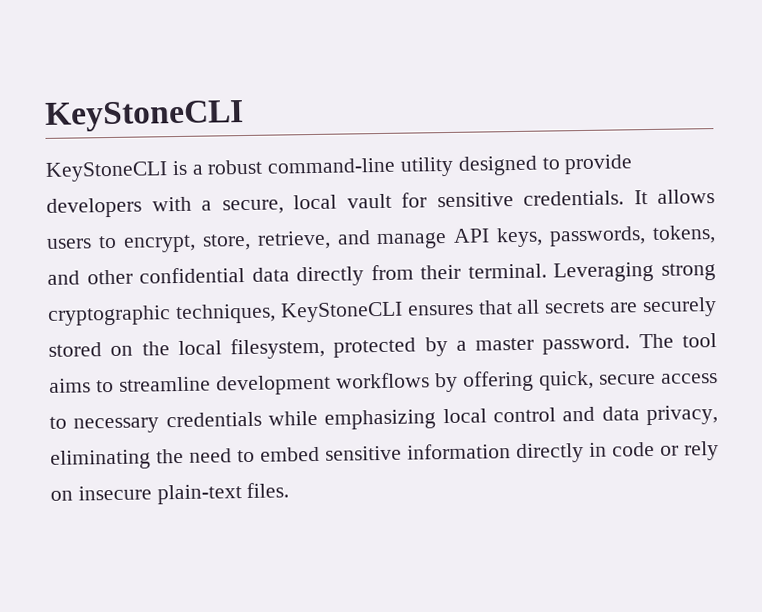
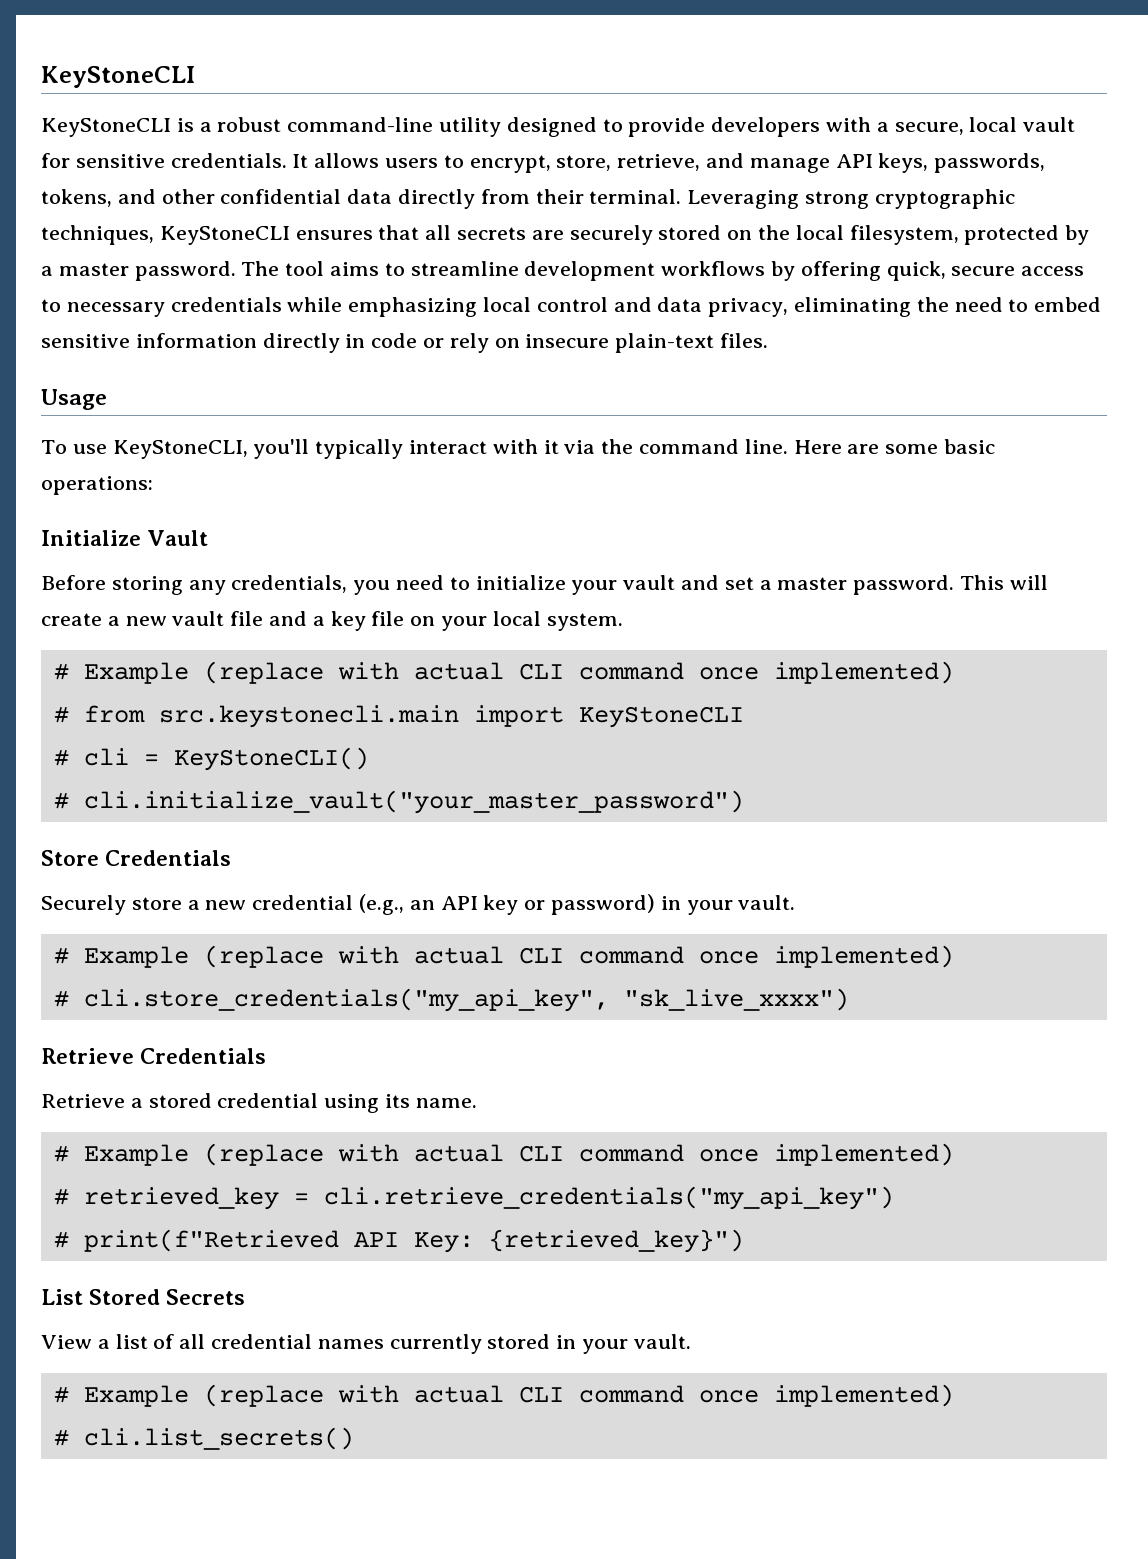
+ Usage
+ To use KeyStoneCLI, you'll typically interact with it via the command line. Here are some basic operations:
+ Initialize Vault
+ Before storing any credentials, you need to initialize your vault and set a master password. This will create a new vault file and a key file on your local system.
+ # Example (replace with actual CLI command once implemented)
+ # from src.keystonecli.main import KeyStoneCLI
+ # cli = KeyStoneCLI()
+ # cli.initialize_vault("your_master_password")
+ Store Credentials
+ Securely store a new credential (e.g., an API key or password) in your vault.
+ # Example (replace with actual CLI command once implemented)
+ # cli.store_credentials("my_api_key", "sk_live_xxxx")
+ Retrieve Credentials
+ Retrieve a stored credential using its name.
+ # Example (replace with actual CLI command once implemented)
+ # retrieved_key = cli.retrieve_credentials("my_api_key")
+ # print(f"Retrieved API Key: {retrieved_key}")
+ List Stored Secrets
+ View a list of all credential names currently stored in your vault.
+ # Example (replace with actual CLI command once implemented)
+ # cli.list_secrets()

